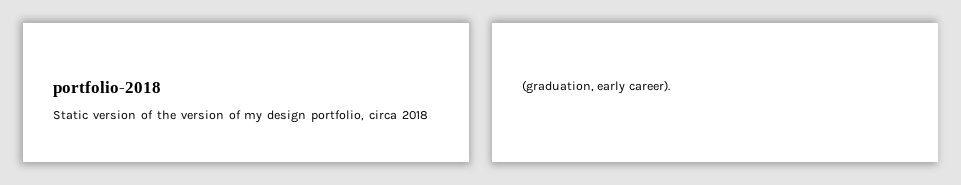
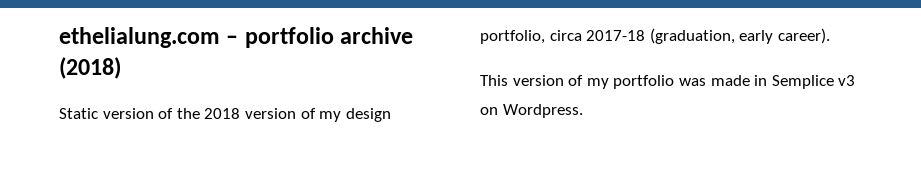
- portfolio-2018
+ ethelialung.com – portfolio archive (2018)
- Static version of the version of my design portfolio, circa 2018 (graduation, early career).
+ Static version of the 2018 version of my design portfolio, circa 2017-18 (graduation, early career).
+ This version of my portfolio was made in Semplice v3 on Wordpress.

